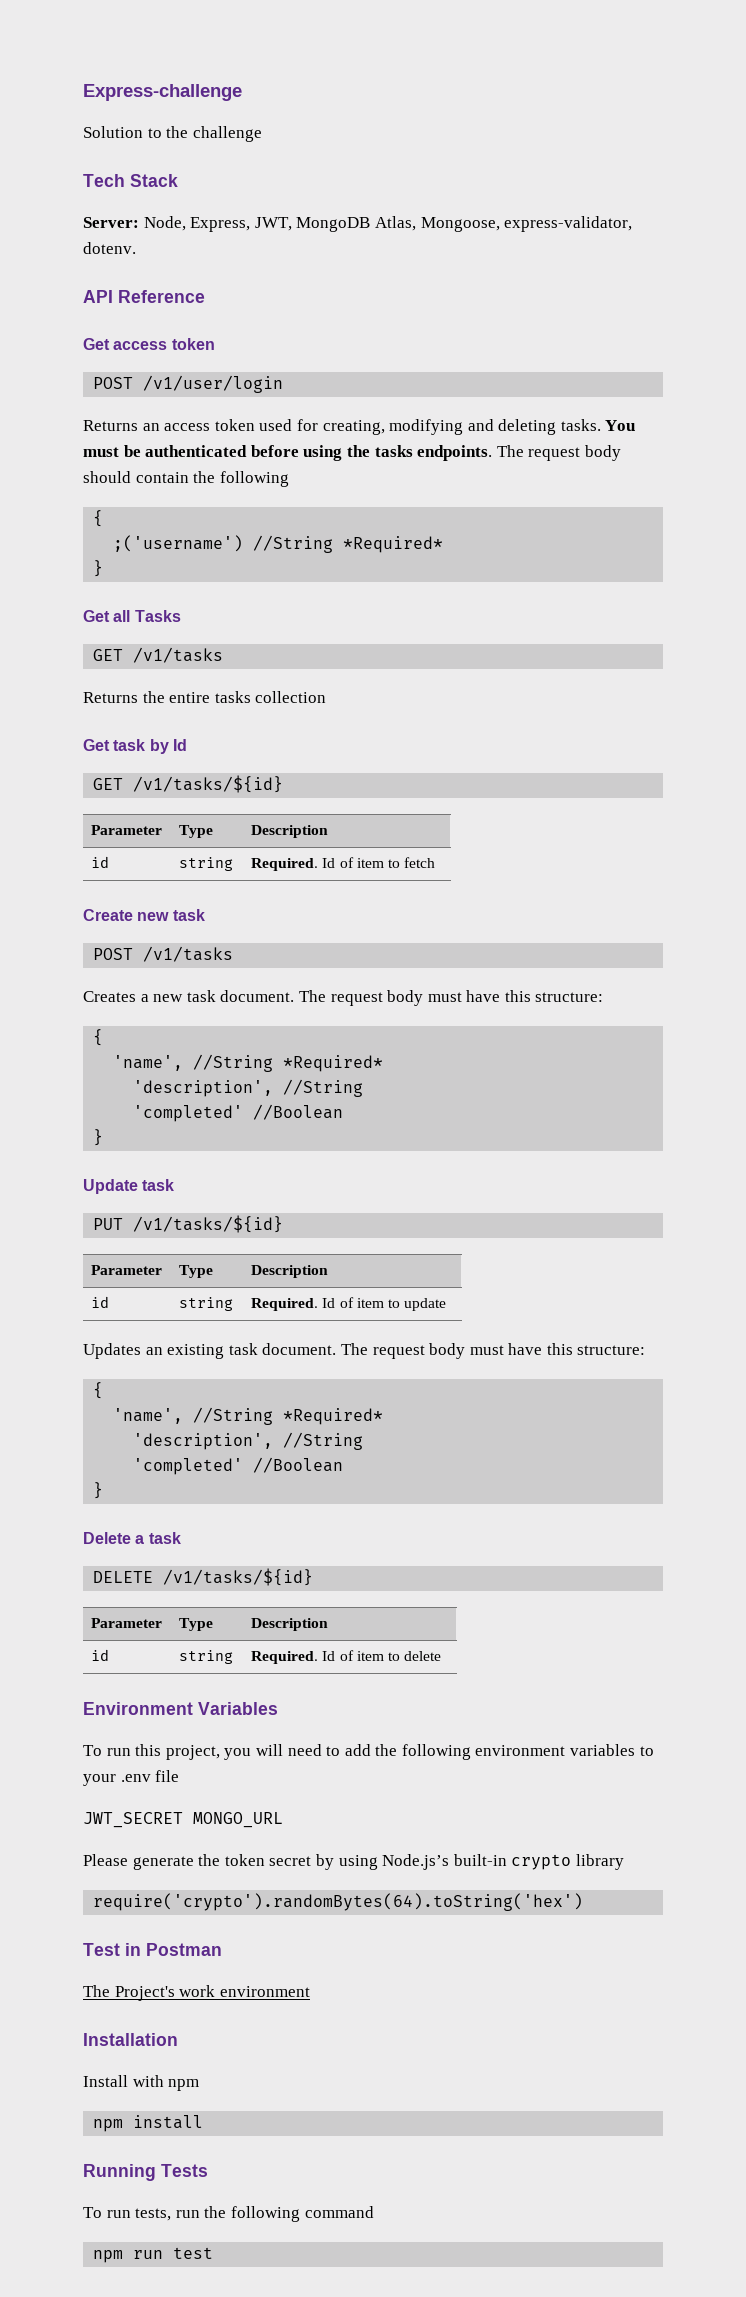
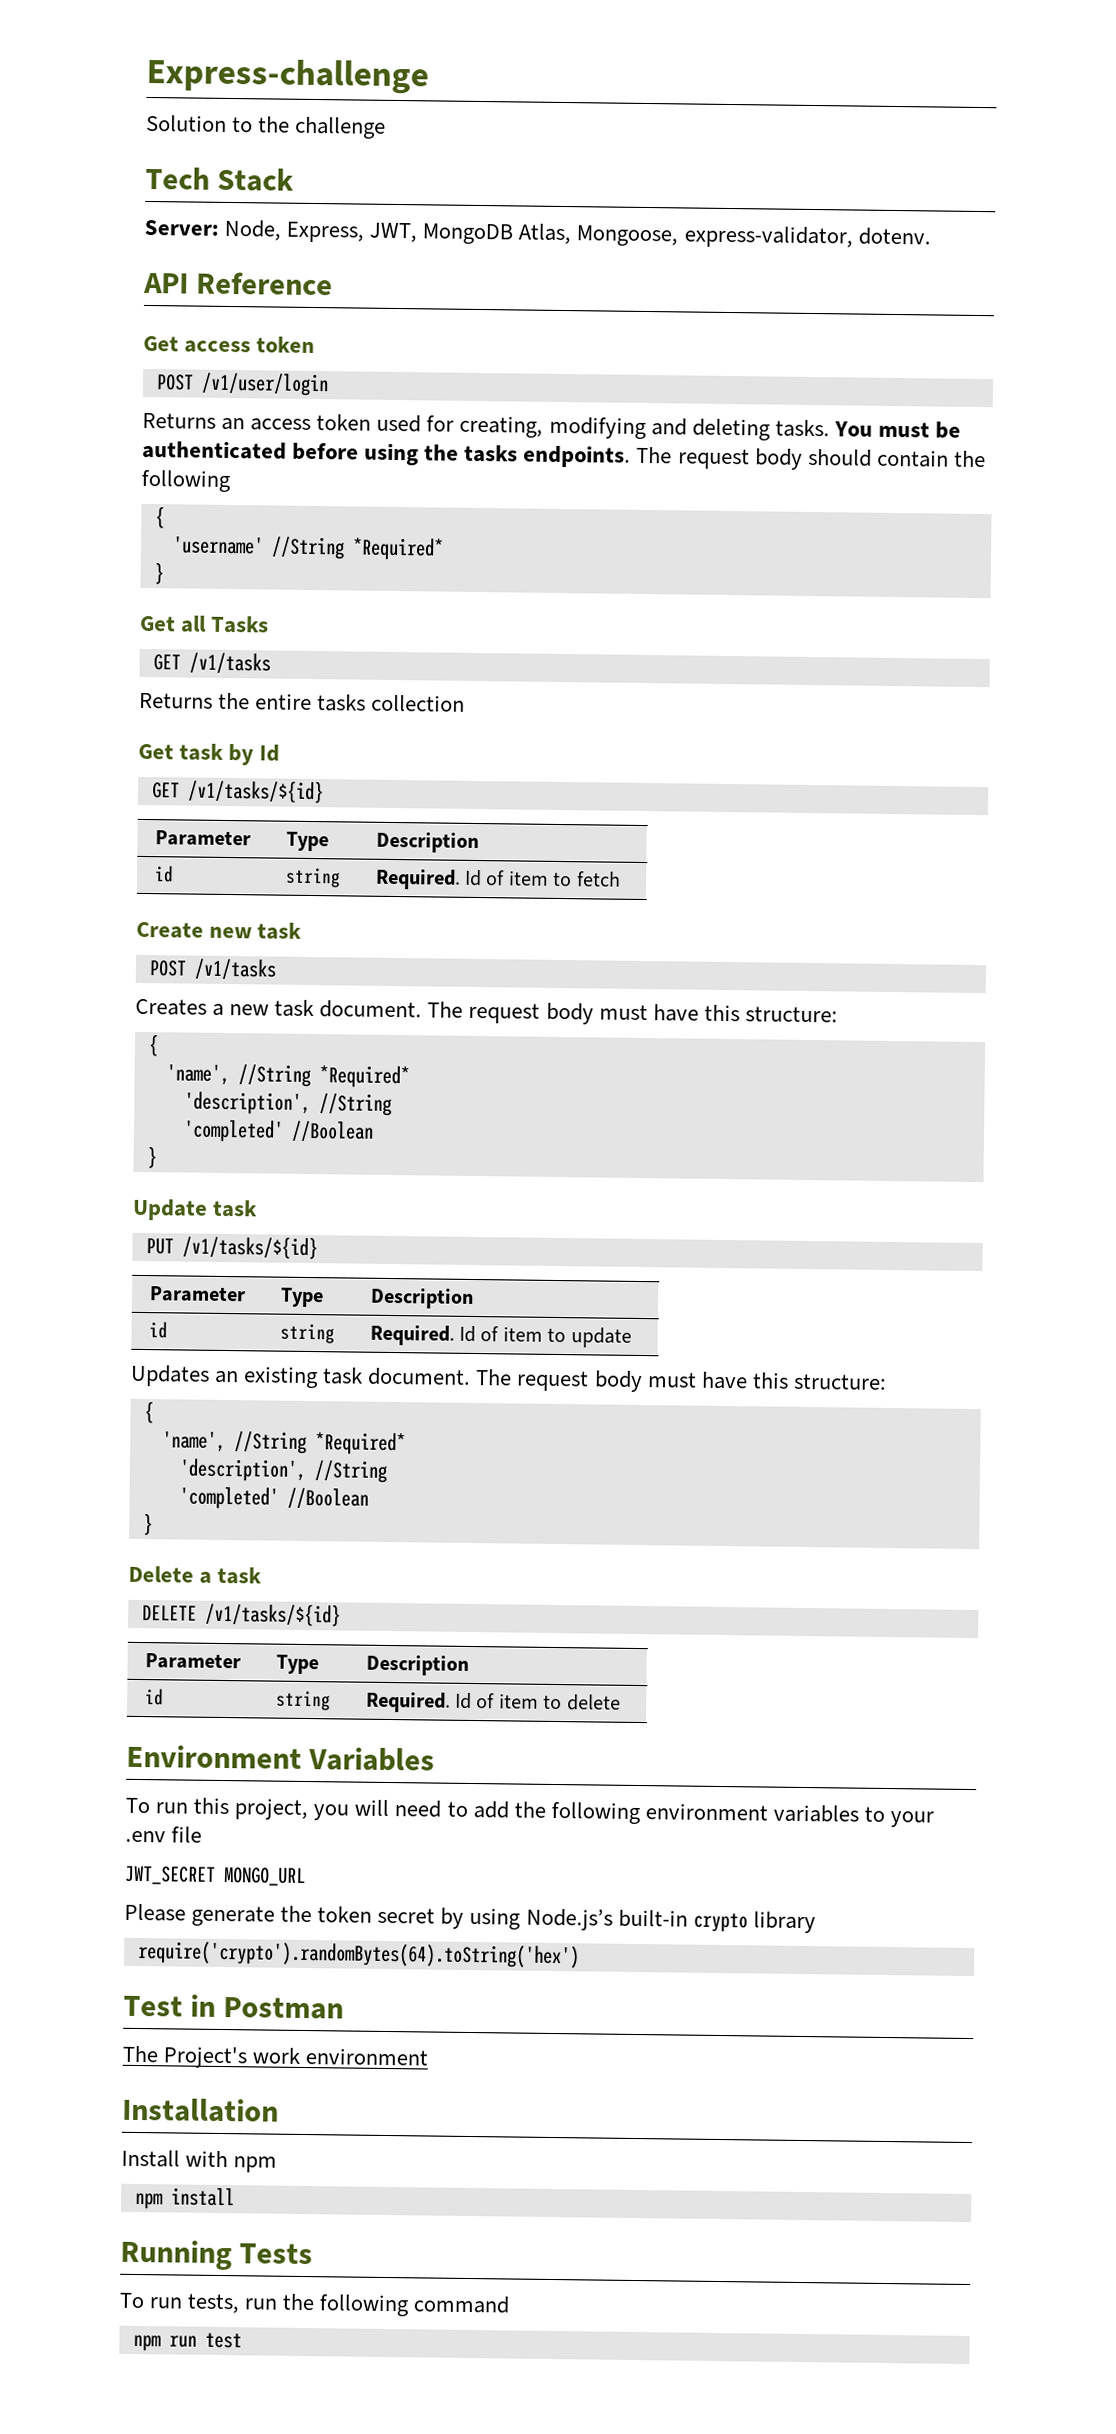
- ;('username') //String *Required*
+ 'username' //String *Required*

